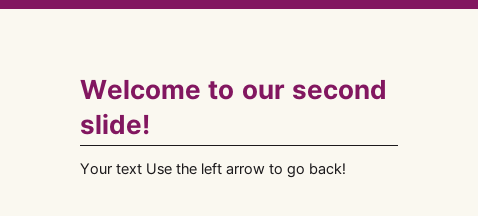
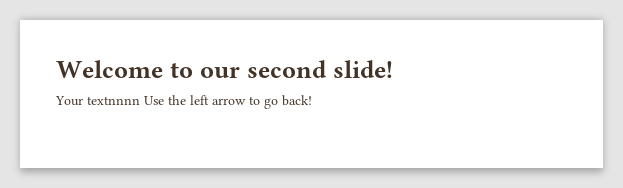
- Your text Use the left arrow to go back!
+ Your textnnnn Use the left arrow to go back!

